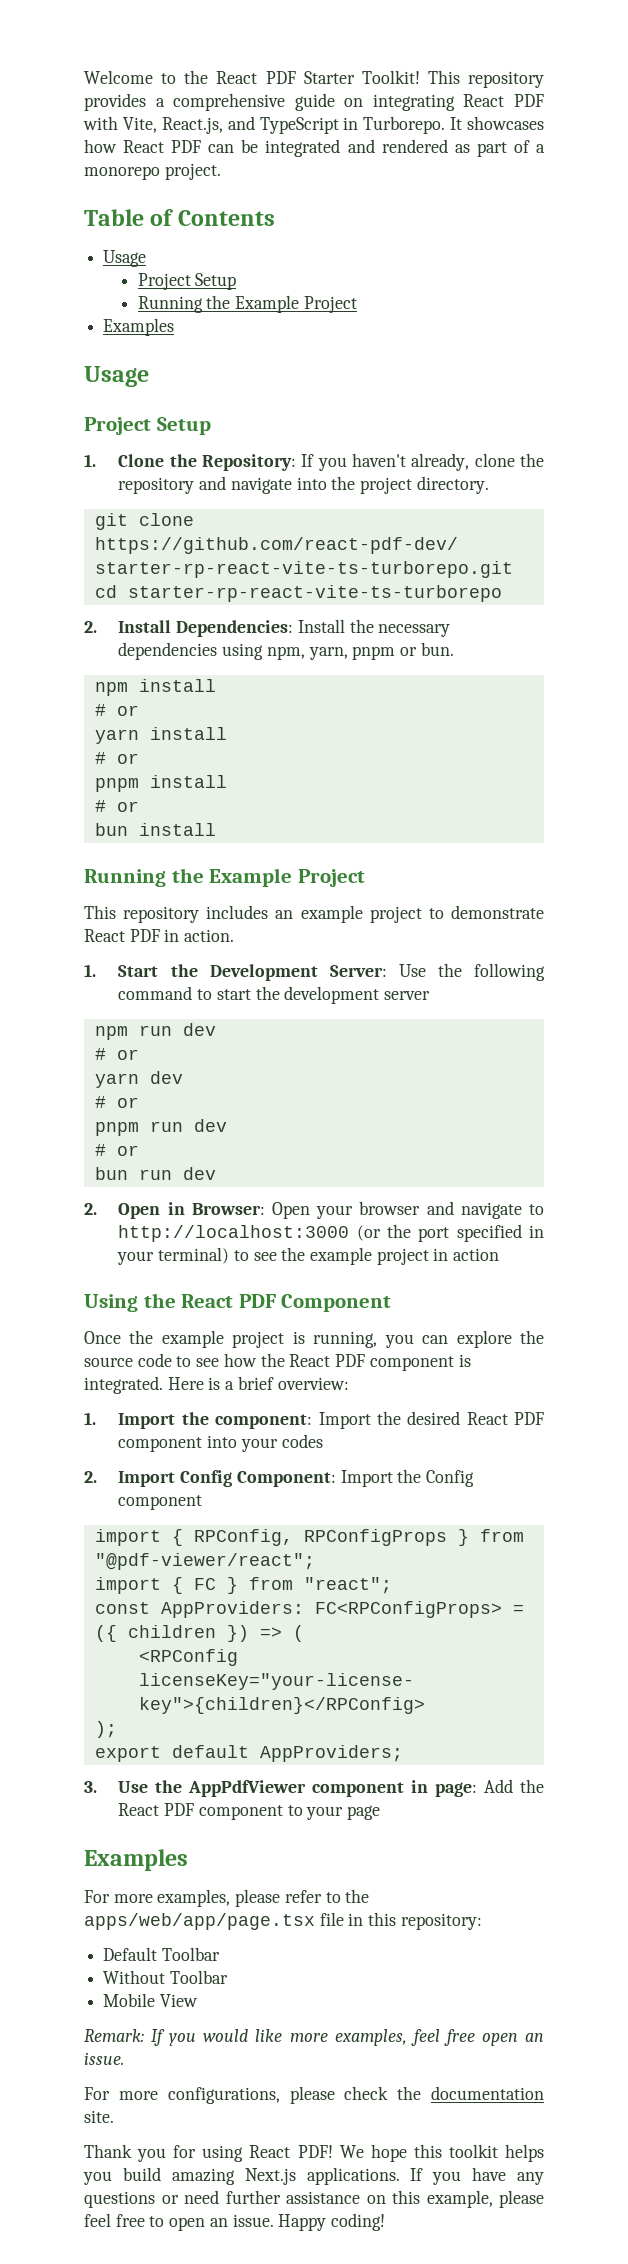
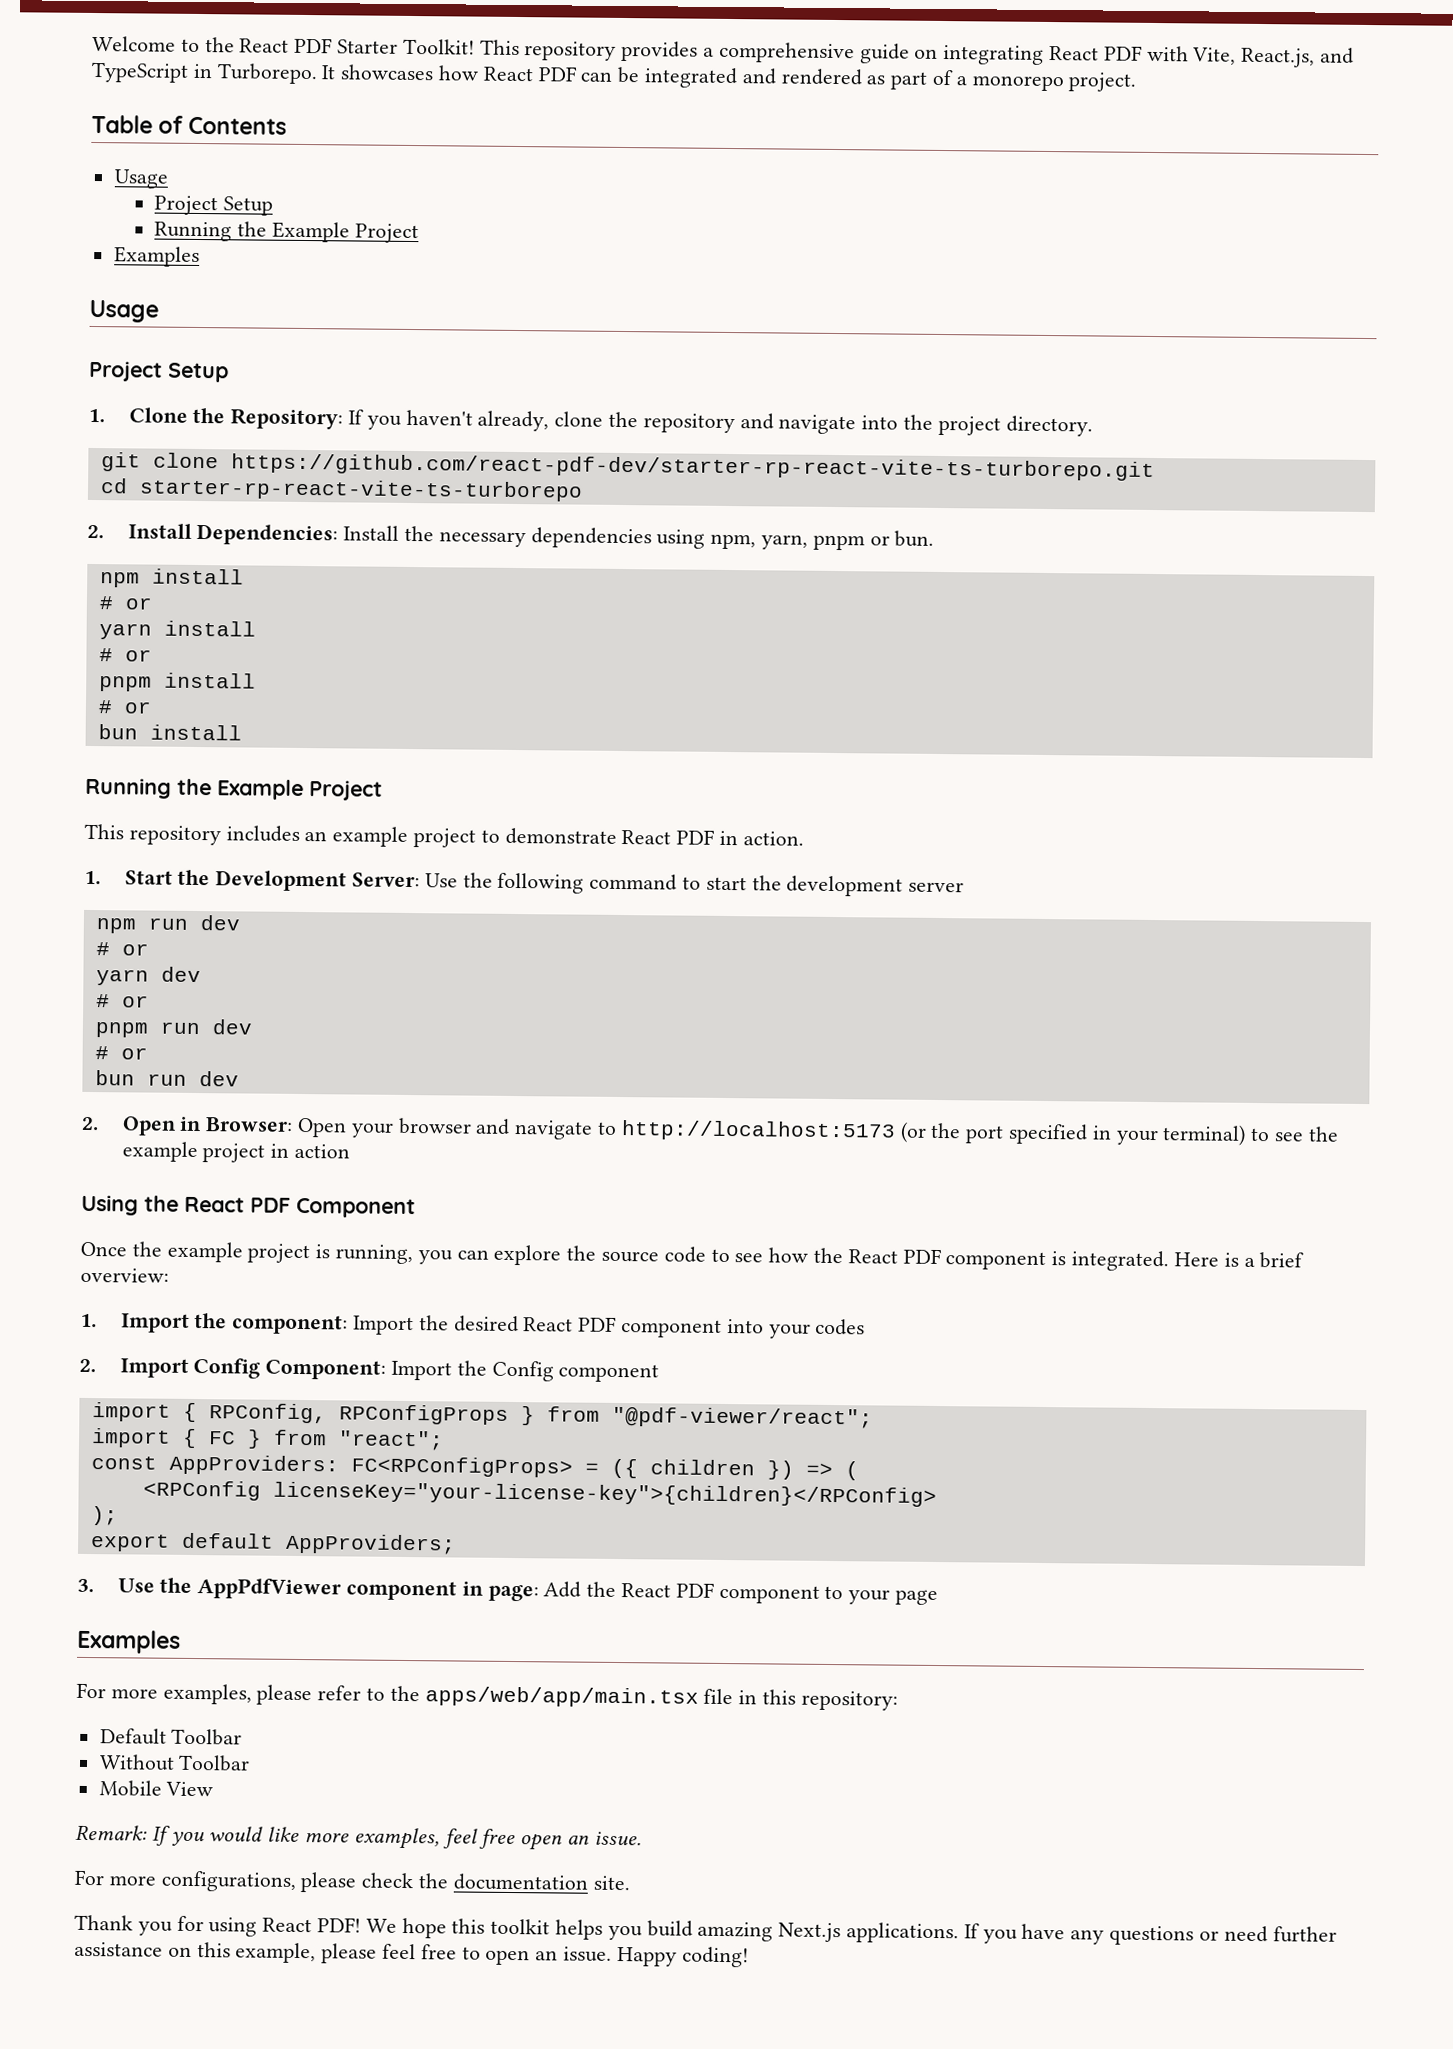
- 2. Open in Browser: Open your browser and navigate to http://localhost:3000 (or the port specified in your terminal) to see the example project in action
+ 2. Open in Browser: Open your browser and navigate to http://localhost:5173 (or the port specified in your terminal) to see the example project in action
- For more examples, please refer to the apps/web/app/page.tsx file in this repository:
+ For more examples, please refer to the apps/web/app/main.tsx file in this repository:

